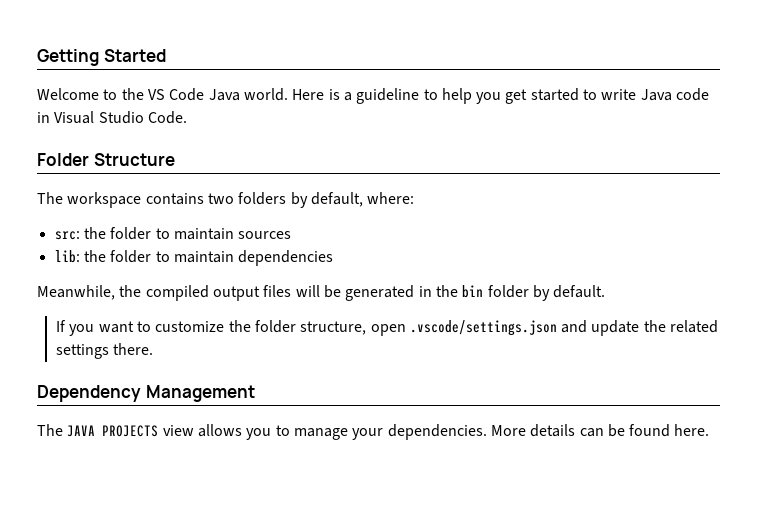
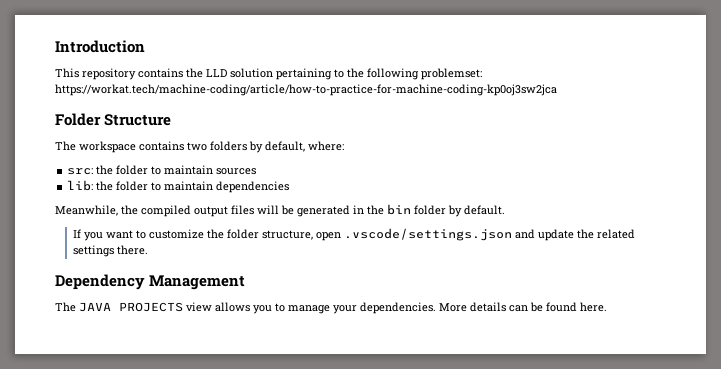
- Getting Started
- Welcome to the VS Code Java world. Here is a guideline to help you get started to write Java code in Visual Studio Code.
+ Introduction
+ This repository contains the LLD solution pertaining to the following problemset: https://workat.tech/machine-coding/article/how-to-practice-for-machine-coding-kp0oj3sw2jca

